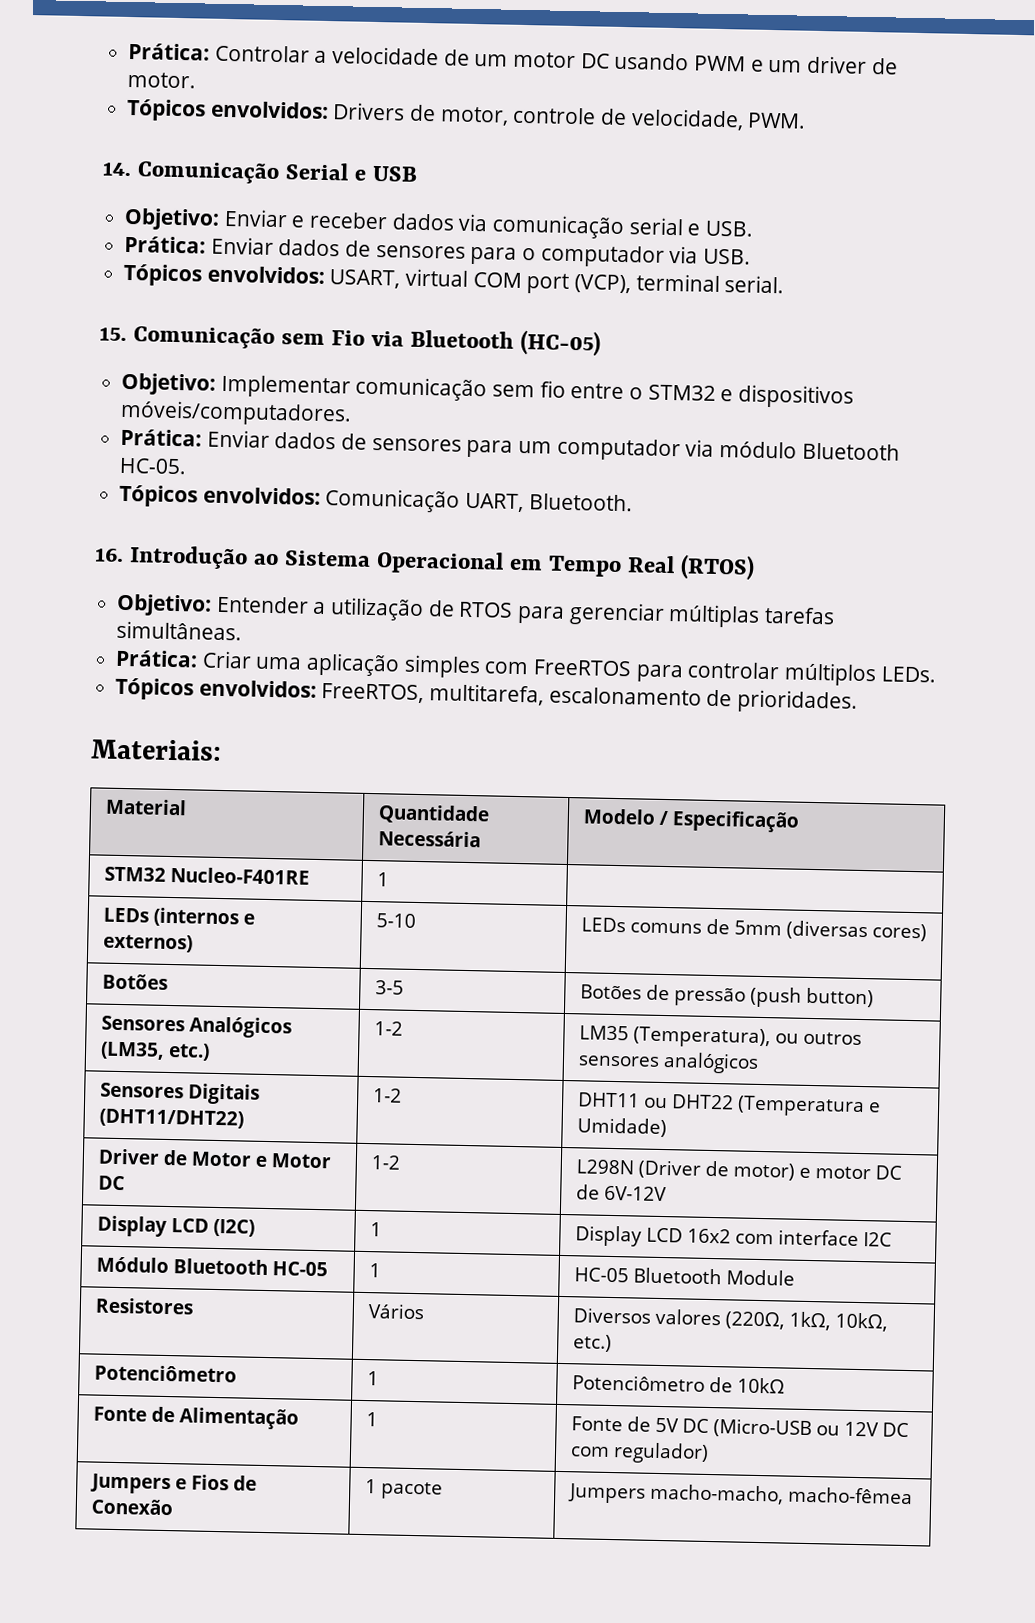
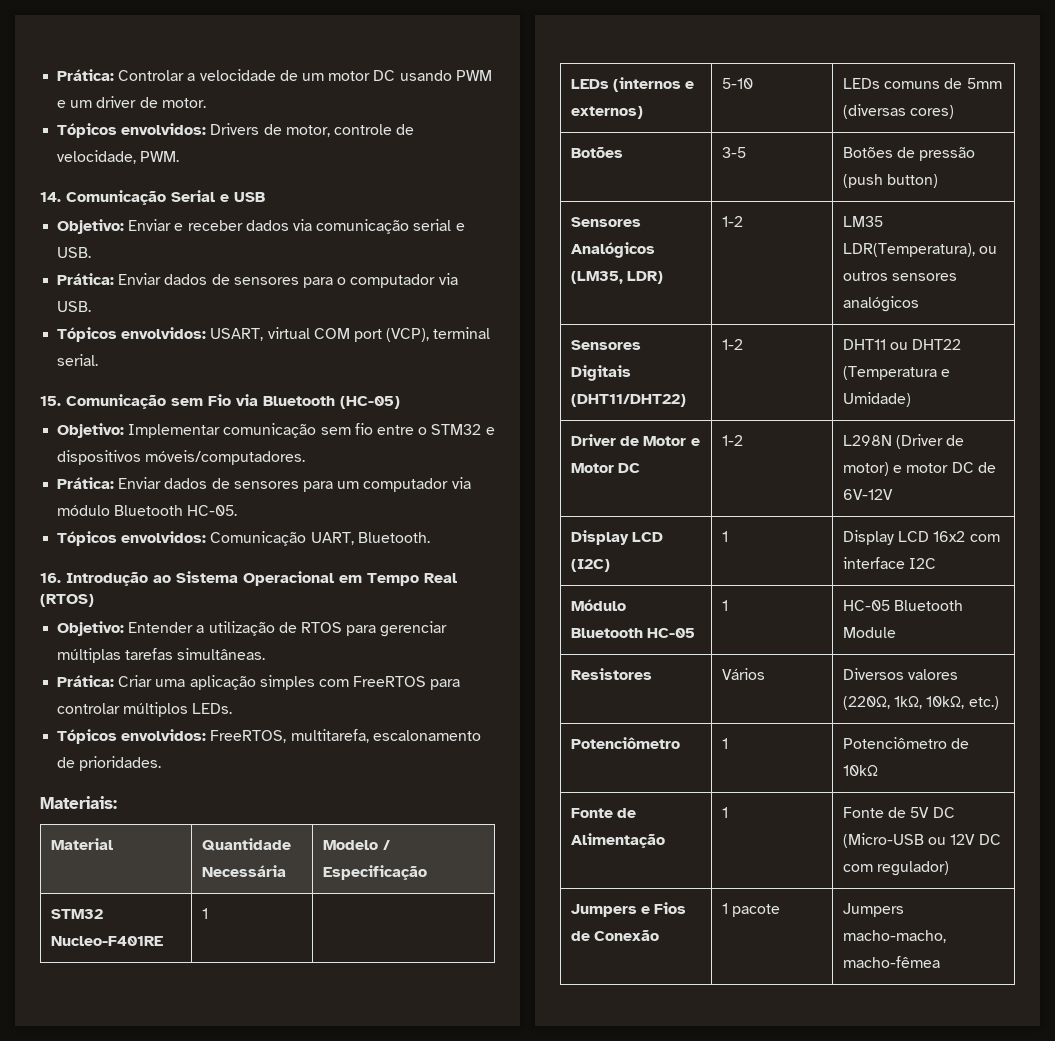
- Sensores Analógicos (LM35, etc.) | 1-2 | LM35 (Temperatura), ou outros sensores analógicos
+ Sensores Analógicos (LM35, LDR) | 1-2 | LM35 LDR(Temperatura), ou outros sensores analógicos

